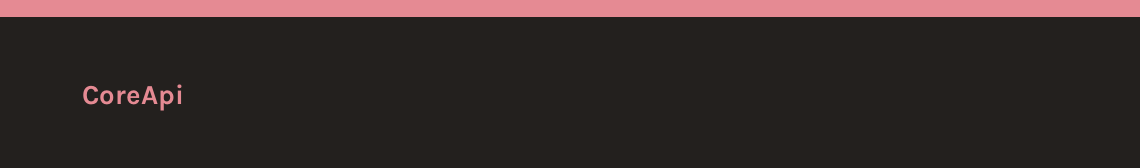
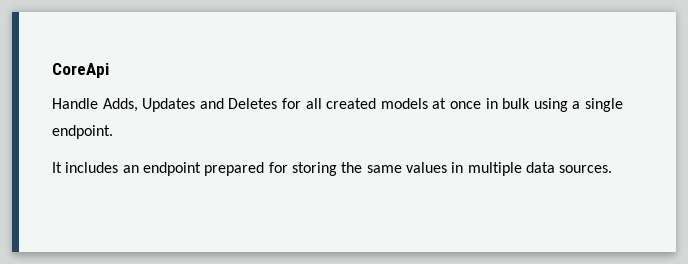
+ Handle Adds, Updates and Deletes for all created models at once in bulk using a single endpoint.
+ It includes an endpoint prepared for storing the same values in multiple data sources.

